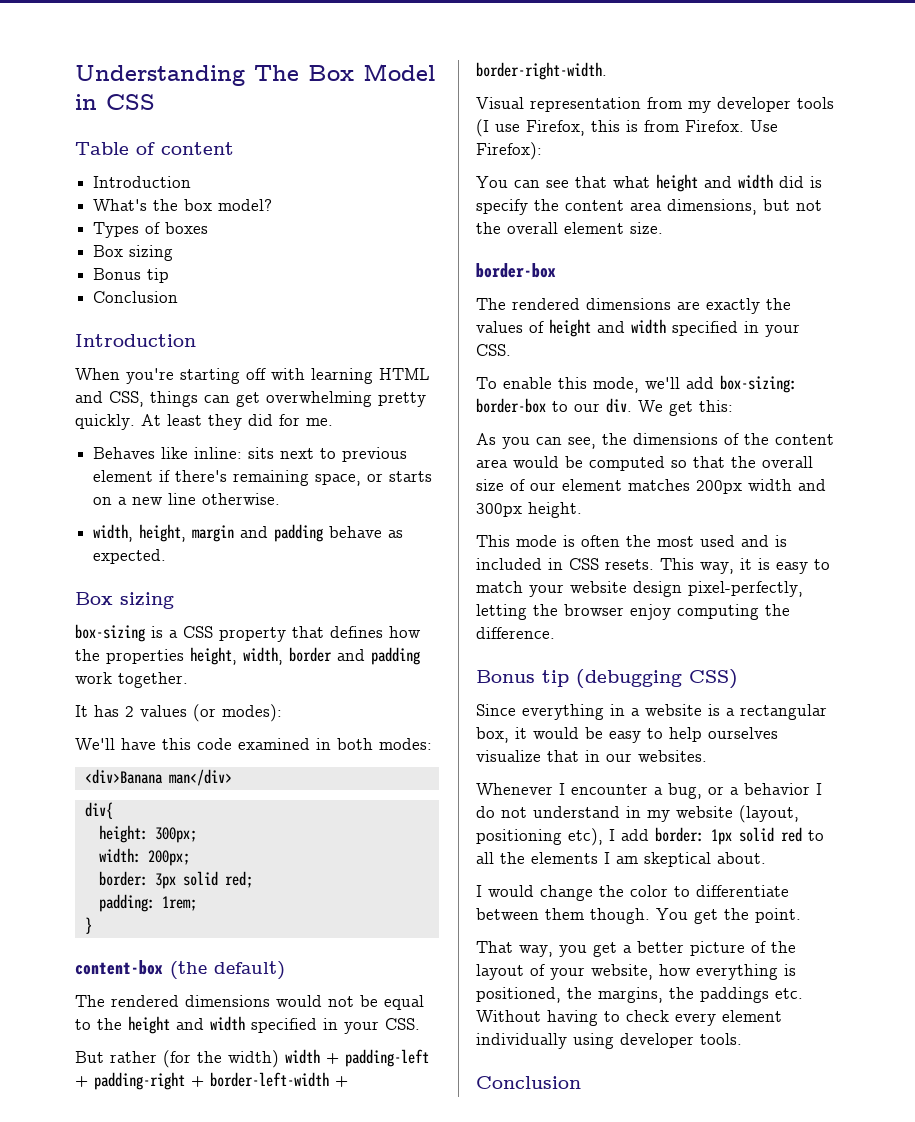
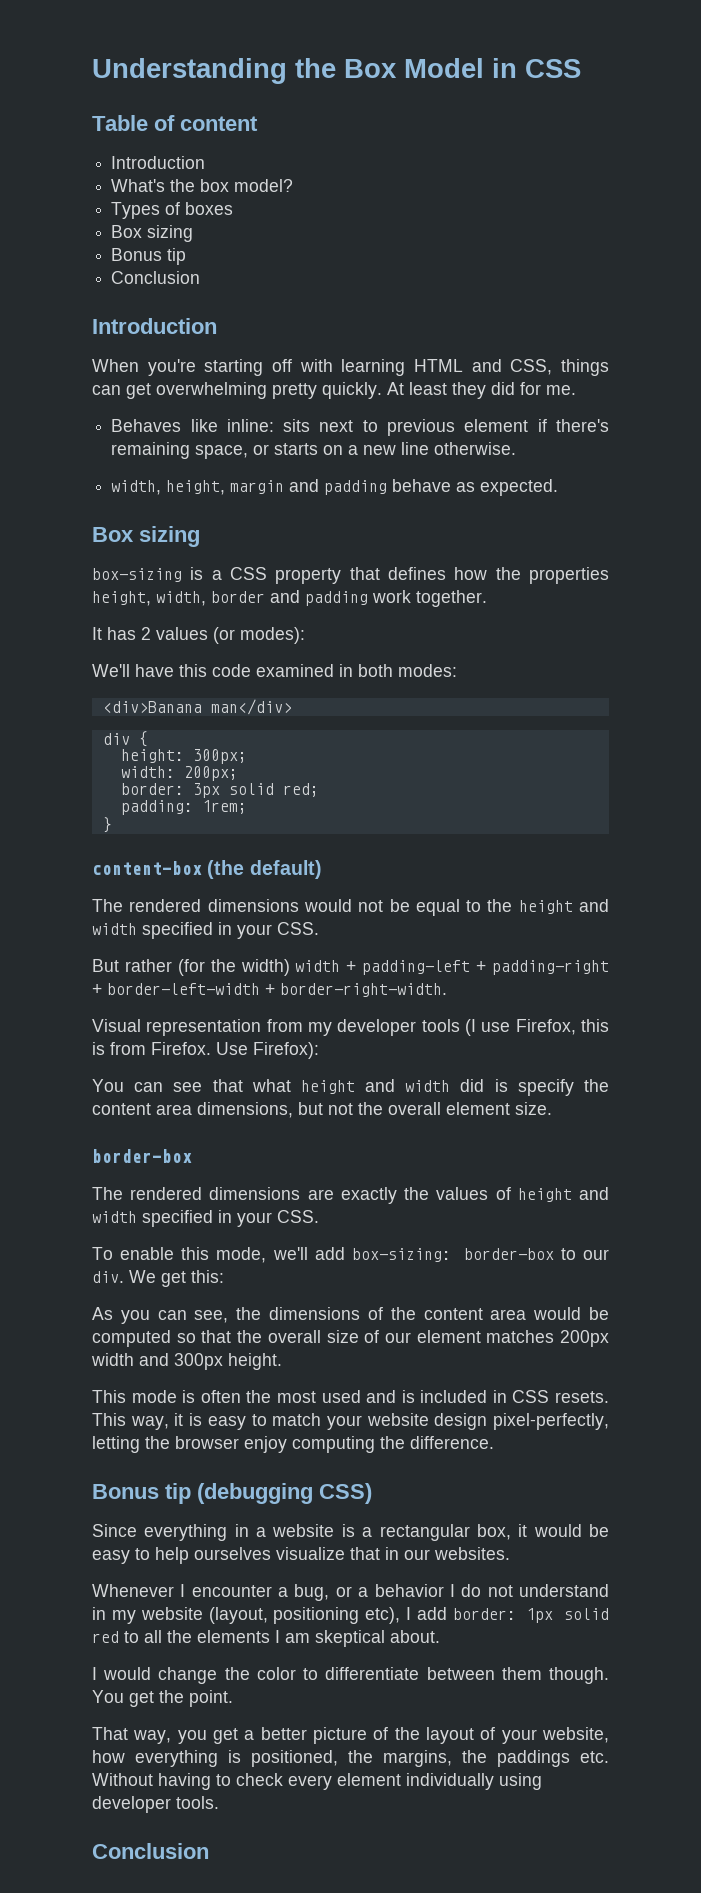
- Understanding The Box Model in CSS
+ Understanding the Box Model in CSS
- div{
+ div {

